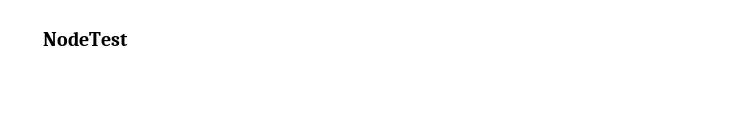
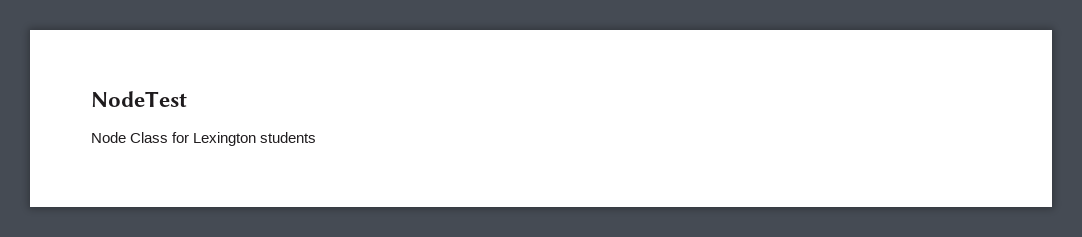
+ Node Class for Lexington students

